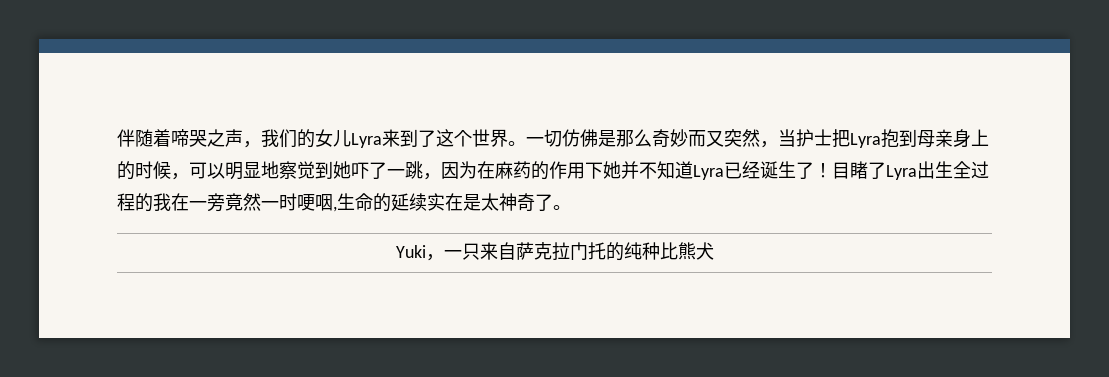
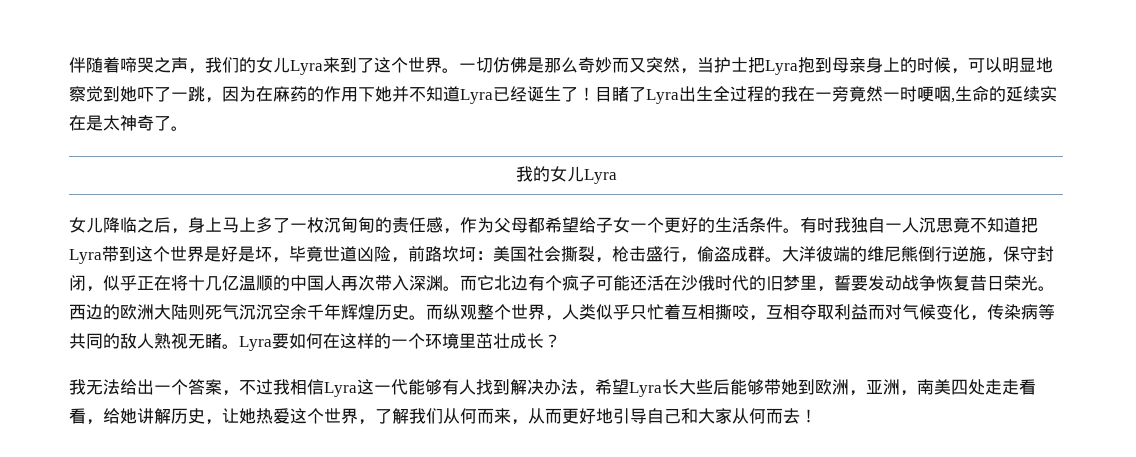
- Yuki，一只来自萨克拉门托的纯种比熊犬
+ 我的女儿Lyra
+ 女儿降临之后，身上马上多了一枚沉甸甸的责任感，作为父母都希望给子女一个更好的生活条件。有时我独自一人沉思竟不知道把Lyra带到这个世界是好是坏，毕竟世道凶险，前路坎坷：美国社会撕裂，枪击盛行，偷盗成群。大洋彼端的维尼熊倒行逆施，保守封闭，似乎正在将十几亿温顺的中国人再次带入深渊。而它北边有个疯子可能还活在沙俄时代的旧梦里，誓要发动战争恢复昔日荣光。西边的欧洲大陆则死气沉沉空余千年辉煌历史。而纵观整个世界，人类似乎只忙着互相撕咬，互相夺取利益而对气候变化，传染病等共同的敌人熟视无睹。Lyra要如何在这样的一个环境里茁壮成长？
+ 我无法给出一个答案，不过我相信Lyra这一代能够有人找到解决办法，希望Lyra长大些后能够带她到欧洲，亚洲，南美四处走走看看，给她讲解历史，让她热爱这个世界，了解我们从何而来，从而更好地引导自己和大家从何而去！

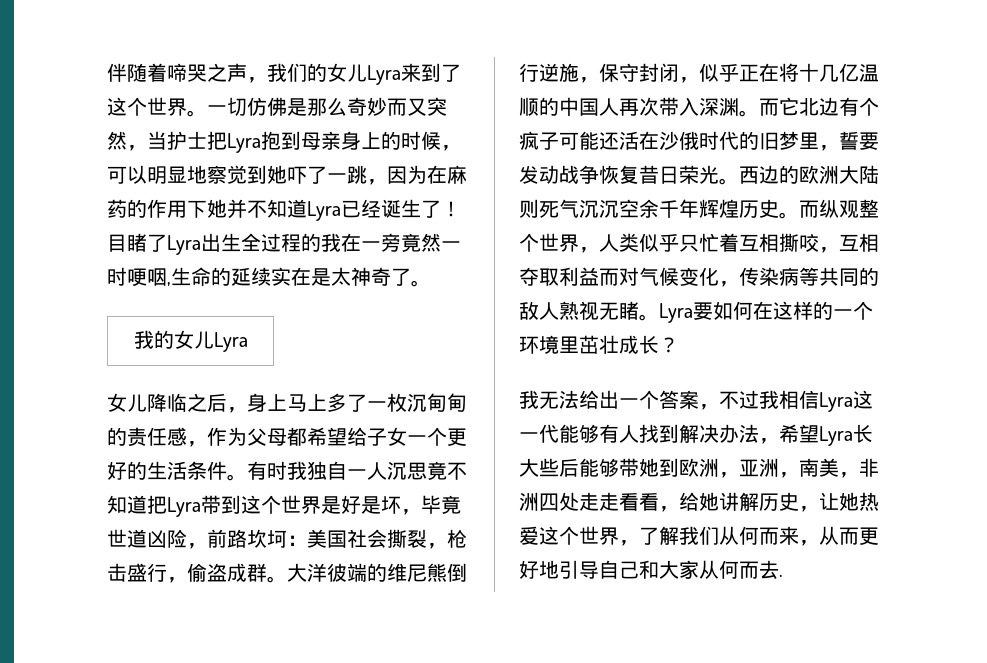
- 我无法给出一个答案，不过我相信Lyra这一代能够有人找到解决办法，希望Lyra长大些后能够带她到欧洲，亚洲，南美四处走走看看，给她讲解历史，让她热爱这个世界，了解我们从何而来，从而更好地引导自己和大家从何而去！
+ 我无法给出一个答案，不过我相信Lyra这一代能够有人找到解决办法，希望Lyra长大些后能够带她到欧洲，亚洲，南美，非洲四处走走看看，给她讲解历史，让她热爱这个世界，了解我们从何而来，从而更好地引导自己和大家从何而去.

